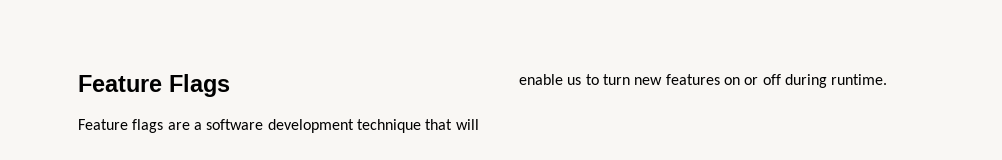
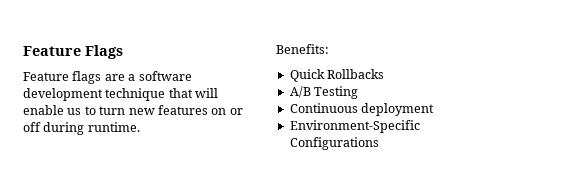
+ Benefits:
+ Quick Rollbacks
+ A/B Testing
+ Continuous deployment
+ Environment-Specific Configurations

